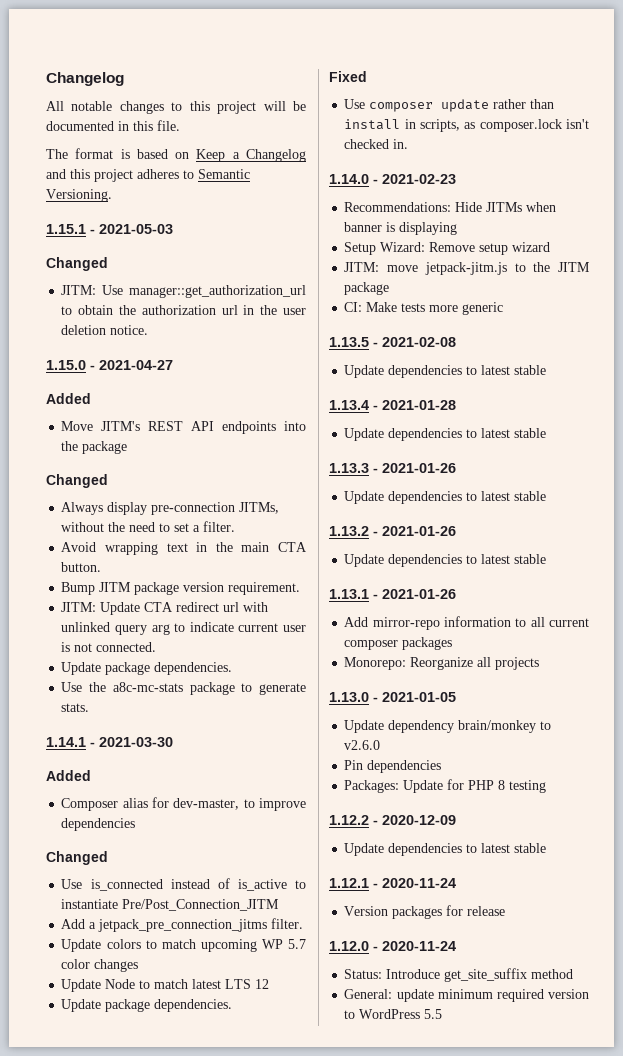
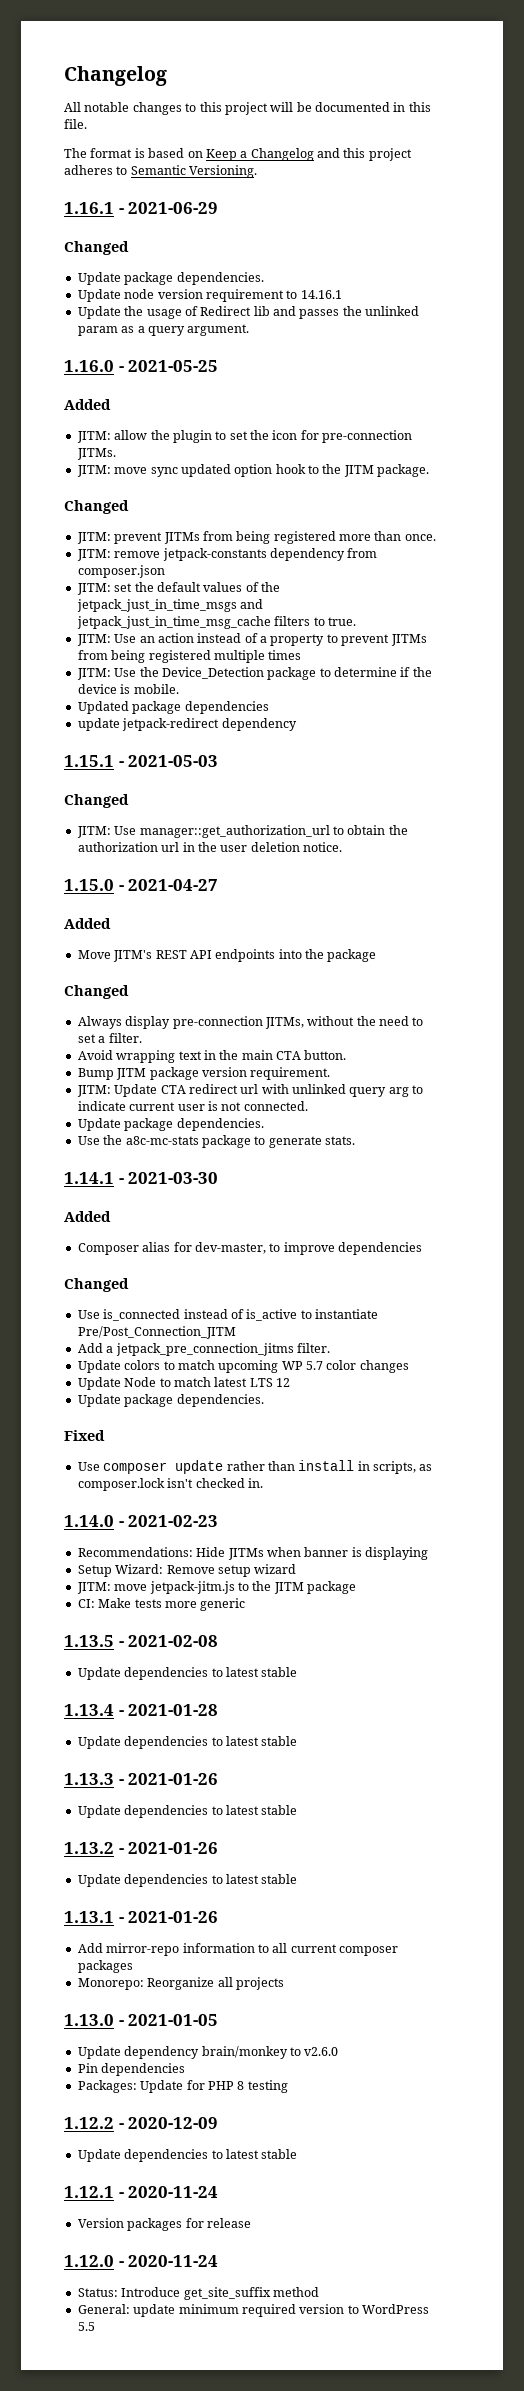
+ 1.16.1 - 2021-06-29
+ Changed
+ Update package dependencies.
+ Update node version requirement to 14.16.1
+ Update the usage of Redirect lib and passes the unlinked param as a query argument.
+ 1.16.0 - 2021-05-25
+ Added
+ JITM: allow the plugin to set the icon for pre-connection JITMs.
+ JITM: move sync updated option hook to the JITM package.
+ Changed
+ JITM: prevent JITMs from being registered more than once.
+ JITM: remove jetpack-constants dependency from composer.json
+ JITM: set the default values of the jetpack_just_in_time_msgs and jetpack_just_in_time_msg_cache filters to true.
+ JITM: Use an action instead of a property to prevent JITMs from being registered multiple times
+ JITM: Use the Device_Detection package to determine if the device is mobile.
+ Updated package dependencies
+ update jetpack-redirect dependency

